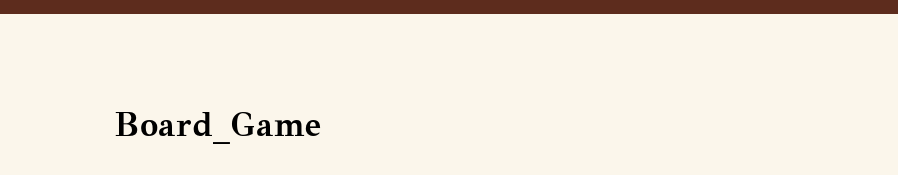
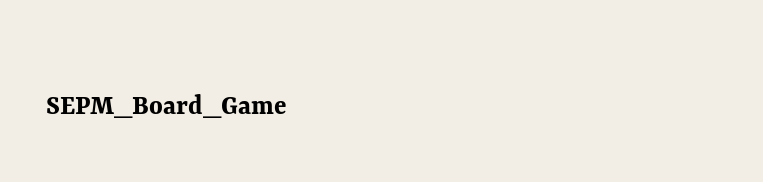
- Board_Game
+ SEPM_Board_Game

